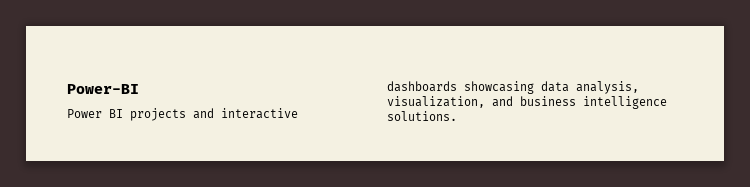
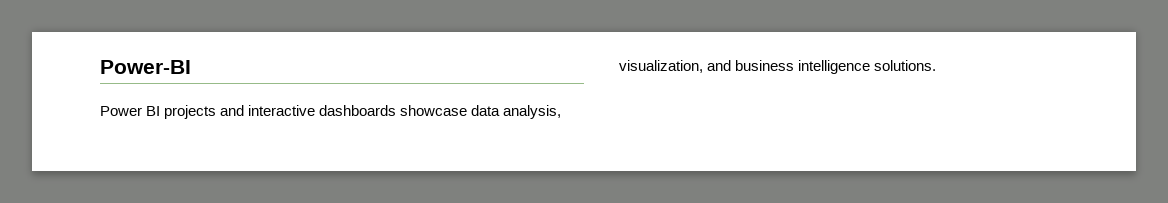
- Power BI projects and interactive dashboards showcasing data analysis, visualization, and business intelligence solutions.
+ Power BI projects and interactive dashboards showcase data analysis, visualization, and business intelligence solutions.

